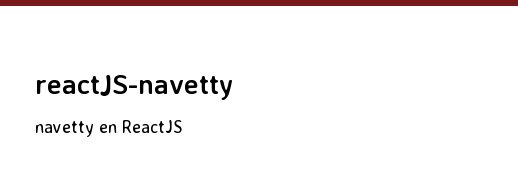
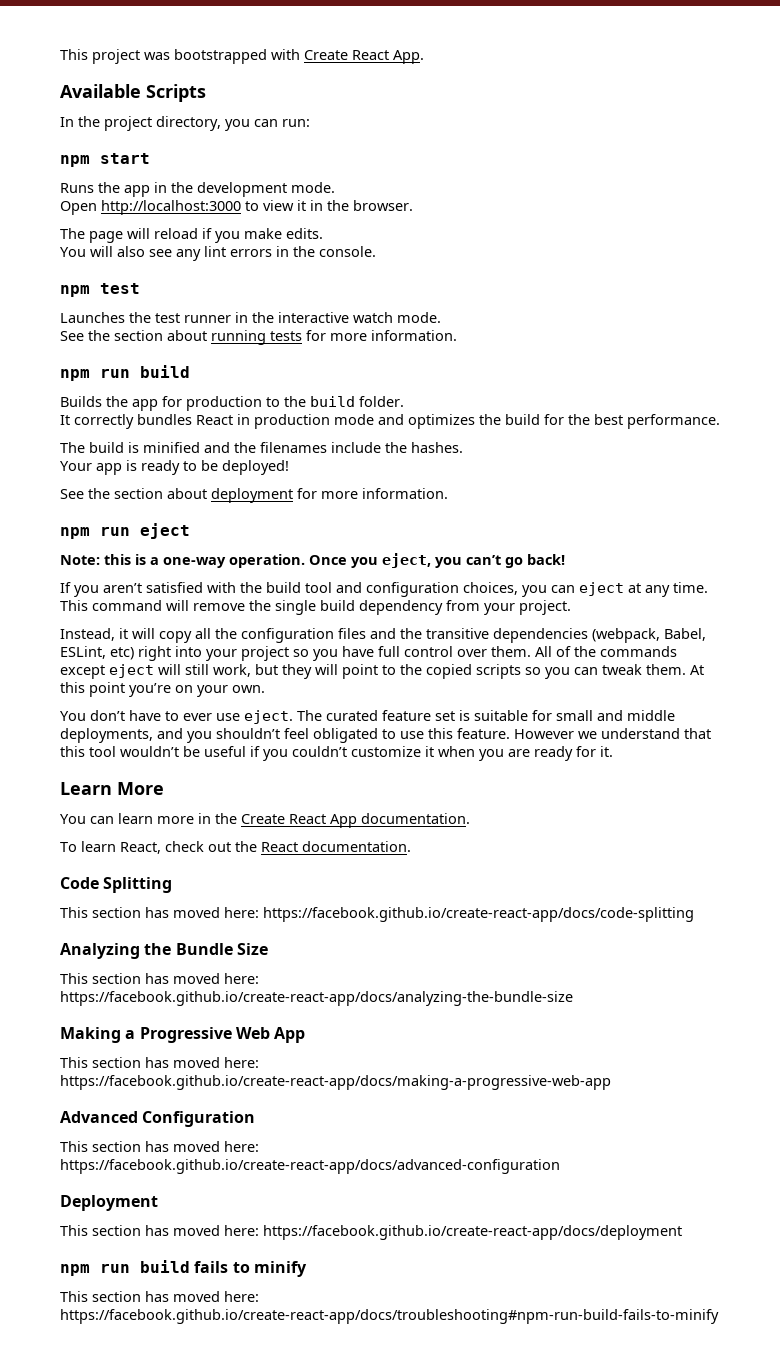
- reactJS-navetty
- navetty en ReactJS
+ This project was bootstrapped with Create React App.
+ Available Scripts
+ In the project directory, you can run:
+ npm start
+ Runs the app in the development mode.
+ Open http://localhost:3000 to view it in the browser.
+ The page will reload if you make edits.
+ You will also see any lint errors in the console.
+ npm test
+ Launches the test runner in the interactive watch mode.
+ See the section about running tests for more information.
+ npm run build
+ Builds the app for production to the build folder.
+ It correctly bundles React in production mode and optimizes the build for the best performance.
+ The build is minified and the filenames include the hashes.
+ Your app is ready to be deployed!
+ See the section about deployment for more information.
+ npm run eject
+ Note: this is a one-way operation. Once you eject, you can’t go back!
+ If you aren’t satisfied with the build tool and configuration choices, you can eject at any time. This command will remove the single build dependency from your project.
+ Instead, it will copy all the configuration files and the transitive dependencies (webpack, Babel, ESLint, etc) right into your project so you have full control over them. All of the commands except eject will still work, but they will point to the copied scripts so you can tweak them. At this point you’re on your own.
+ You don’t have to ever use eject. The curated feature set is suitable for small and middle deployments, and you shouldn’t feel obligated to use this feature. However we understand that this tool wouldn’t be useful if you couldn’t customize it when you are ready for it.
+ Learn More
+ You can learn more in the Create React App documentation.
+ To learn React, check out the React documentation.
+ Code Splitting
+ This section has moved here: https://facebook.github.io/create-react-app/docs/code-splitting
+ Analyzing the Bundle Size
+ This section has moved here: https://facebook.github.io/create-react-app/docs/analyzing-the-bundle-size
+ Making a Progressive Web App
+ This section has moved here: https://facebook.github.io/create-react-app/docs/making-a-progressive-web-app
+ Advanced Configuration
+ This section has moved here: https://facebook.github.io/create-react-app/docs/advanced-configuration
+ Deployment
+ This section has moved here: https://facebook.github.io/create-react-app/docs/deployment
+ npm run build fails to minify
+ This section has moved here: https://facebook.github.io/create-react-app/docs/troubleshooting#npm-run-build-fails-to-minify

